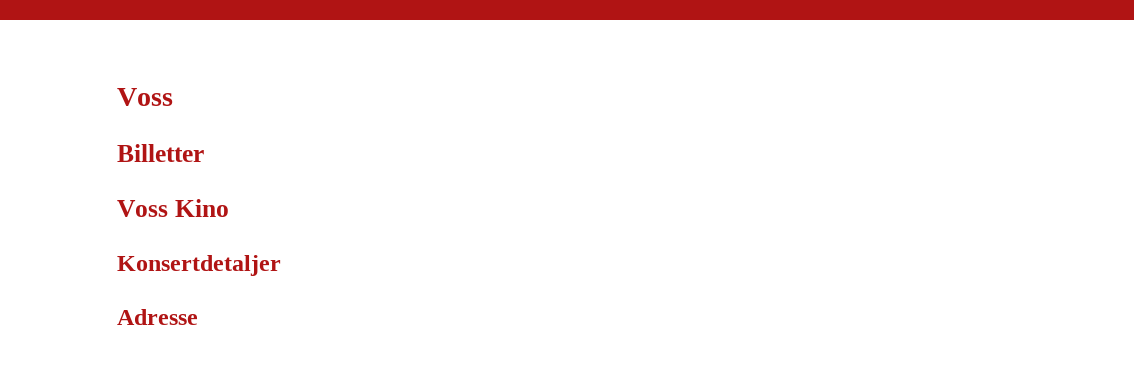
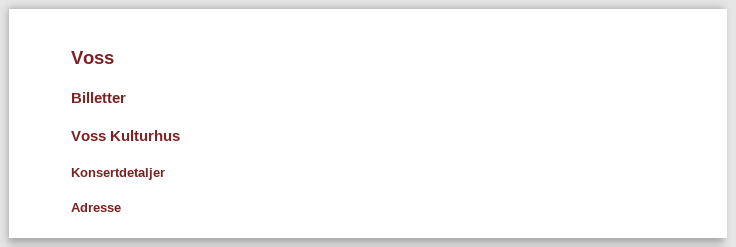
- Voss Kino
+ Voss Kulturhus

